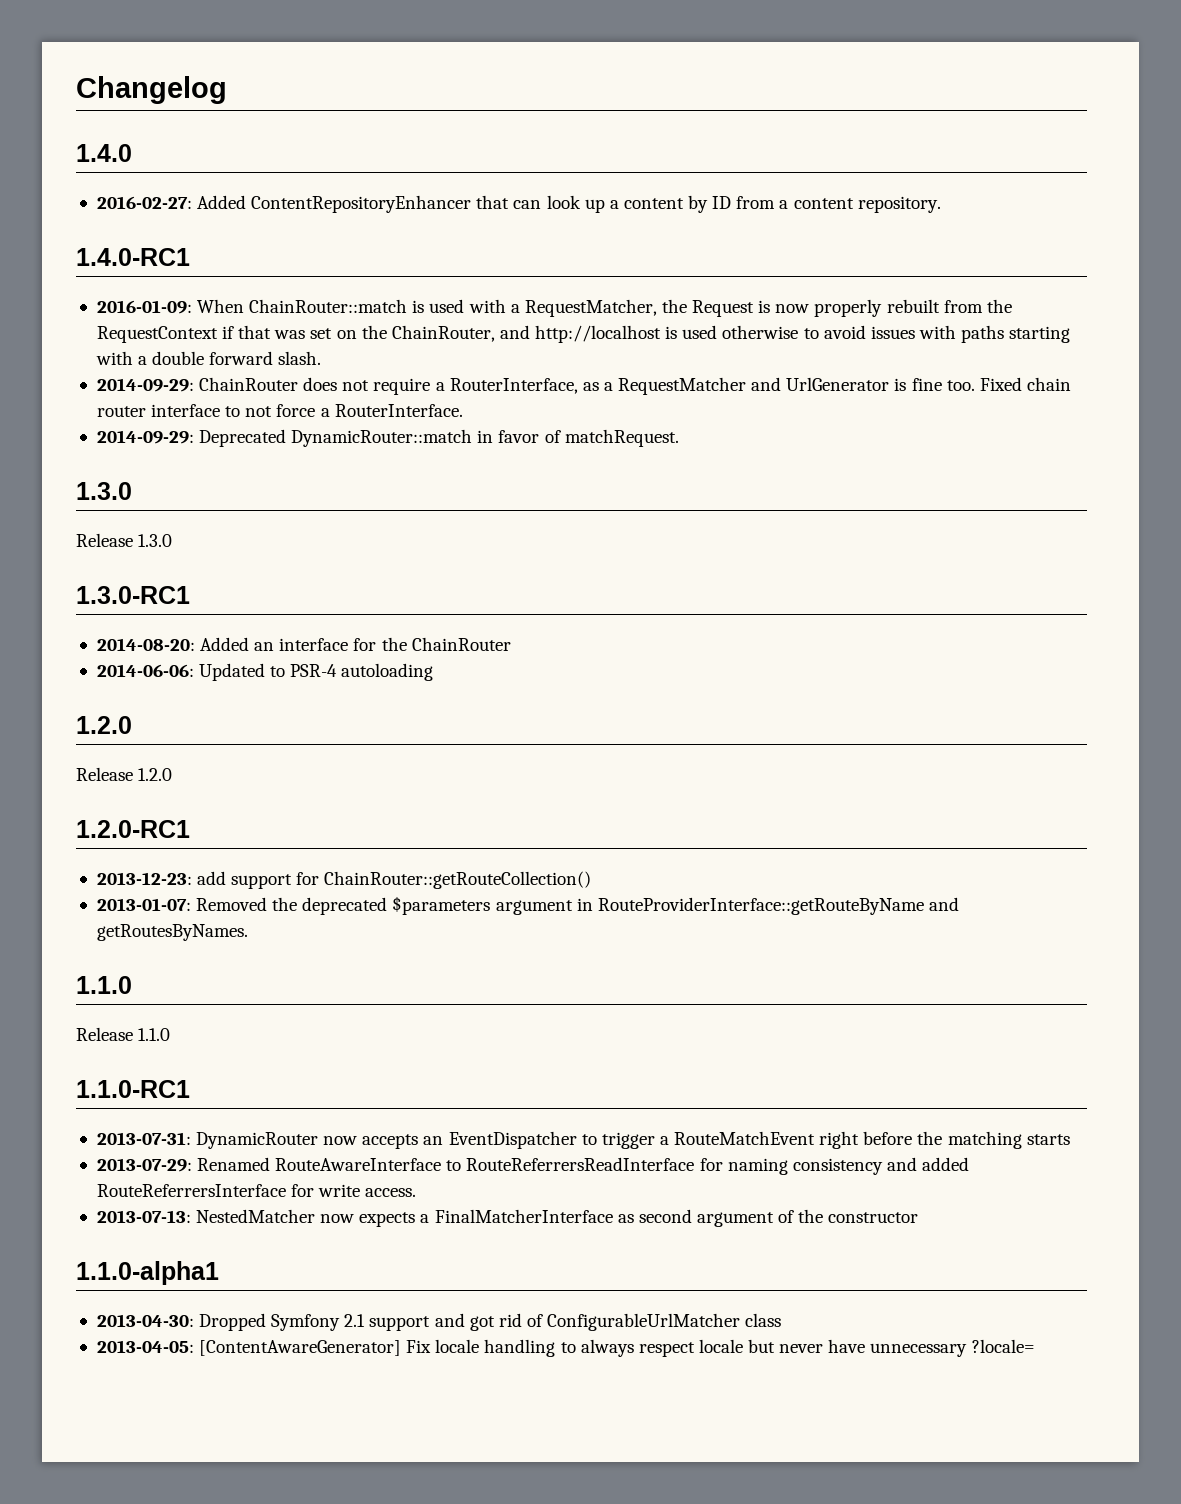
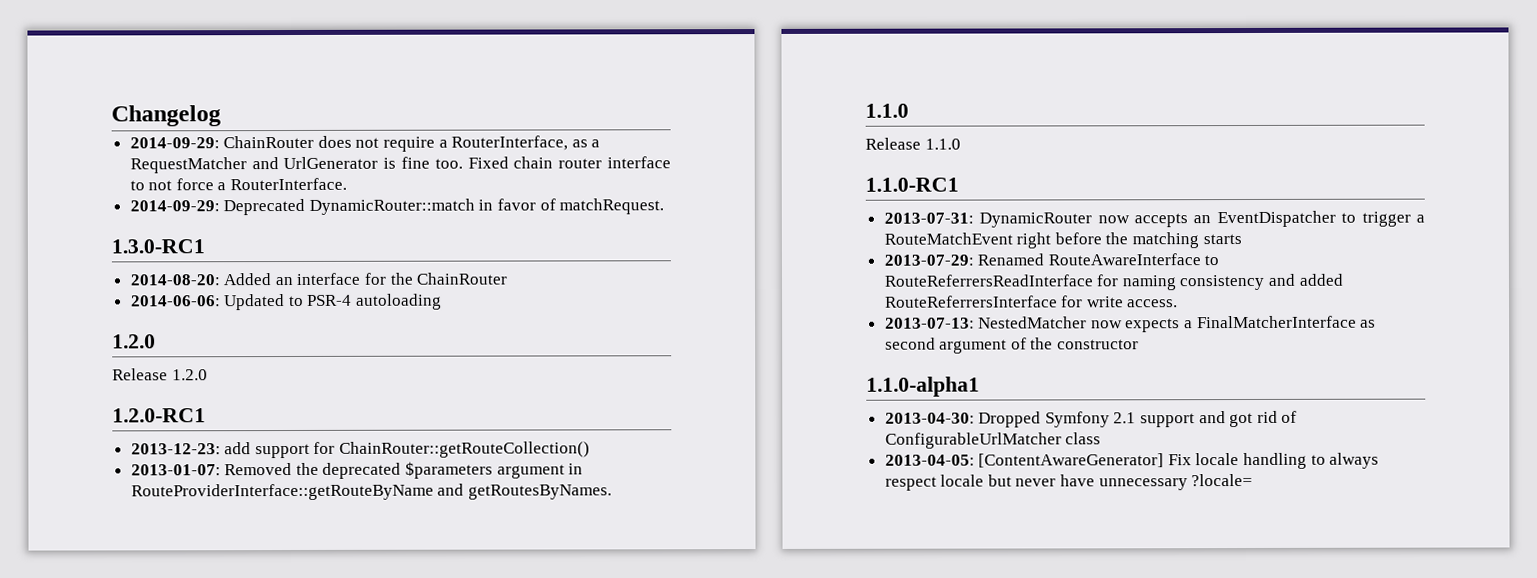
- 1.4.0
- 2016-02-27: Added ContentRepositoryEnhancer that can look up a content by ID from a content repository.
- 1.4.0-RC1
- 2016-01-09: When ChainRouter::match is used with a RequestMatcher, the Request is now properly rebuilt from the RequestContext if that was set on the ChainRouter, and http://localhost is used otherwise to avoid issues with paths starting with a double forward slash.
  2014-09-29: Deprecated DynamicRouter::match in favor of matchRequest.
- 1.3.0
- Release 1.3.0

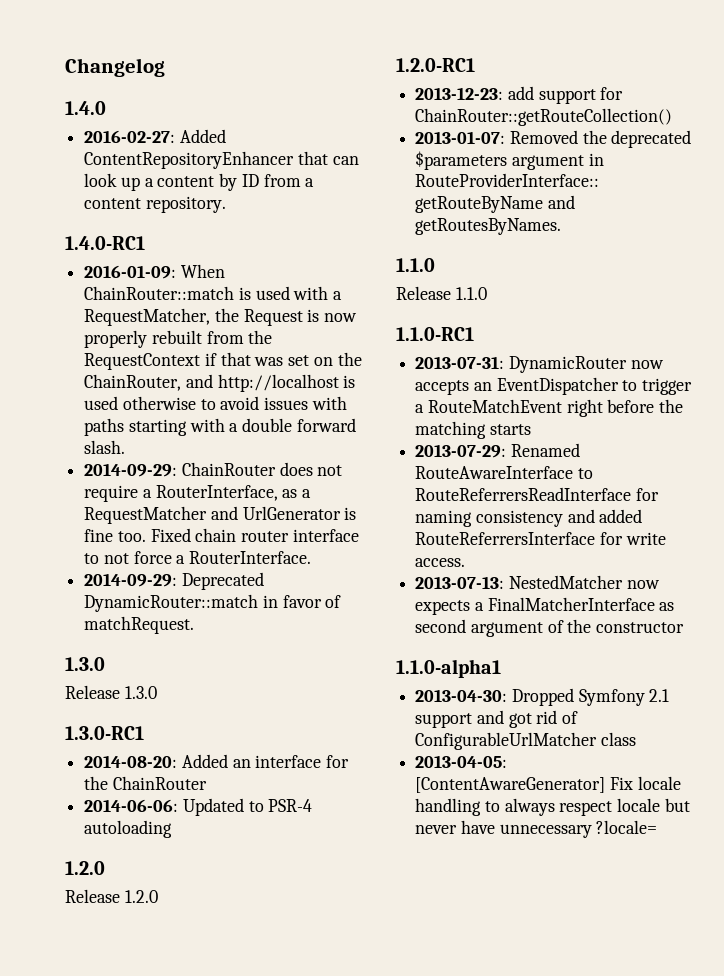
+ 1.4.0
+ 2016-02-27: Added ContentRepositoryEnhancer that can look up a content by ID from a content repository.
+ 1.4.0-RC1
+ 2016-01-09: When ChainRouter::match is used with a RequestMatcher, the Request is now properly rebuilt from the RequestContext if that was set on the ChainRouter, and http://localhost is used otherwise to avoid issues with paths starting with a double forward slash.
  2014-09-29: Deprecated DynamicRouter::match in favor of matchRequest.
+ 1.3.0
+ Release 1.3.0

